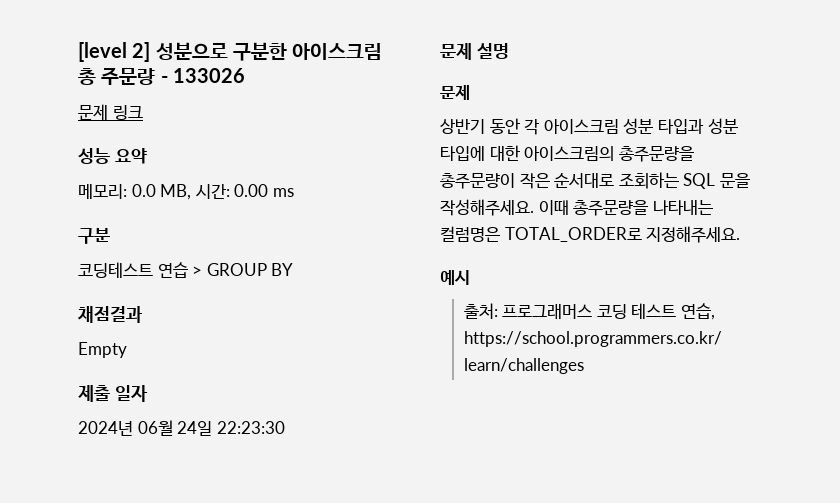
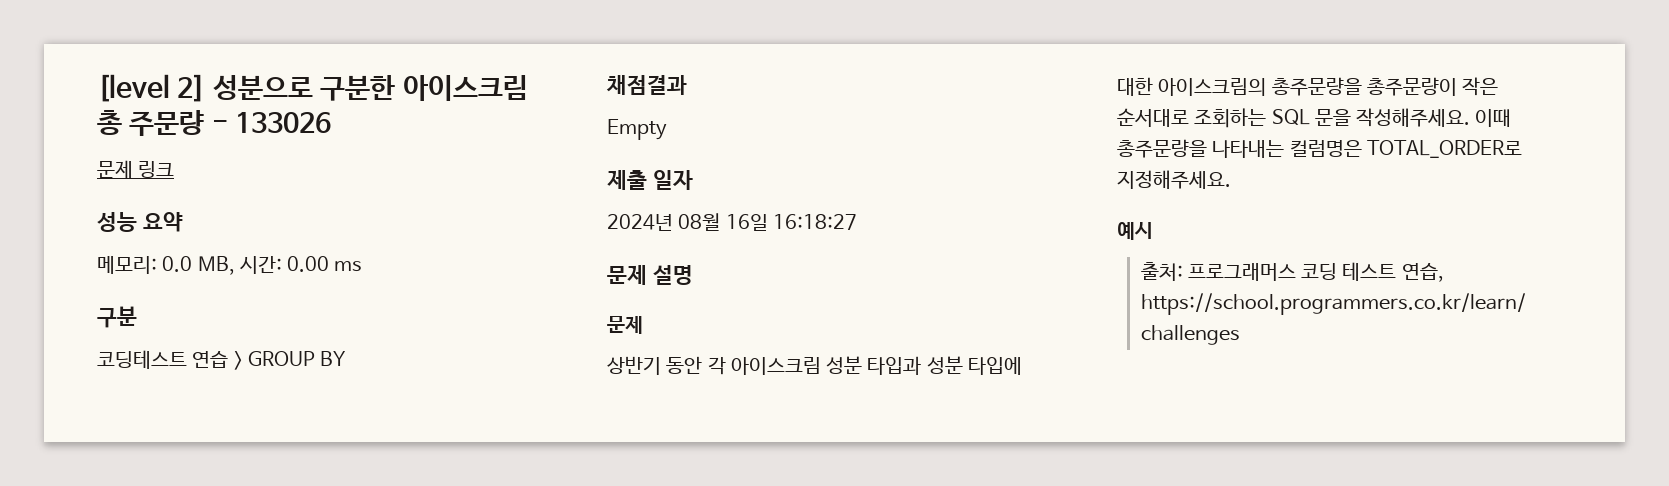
- 2024년 06월 24일 22:23:30
+ 2024년 08월 16일 16:18:27

